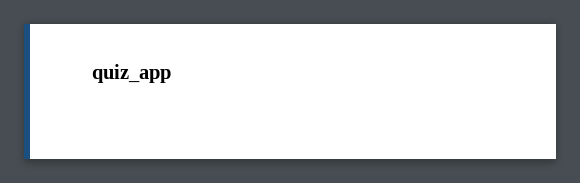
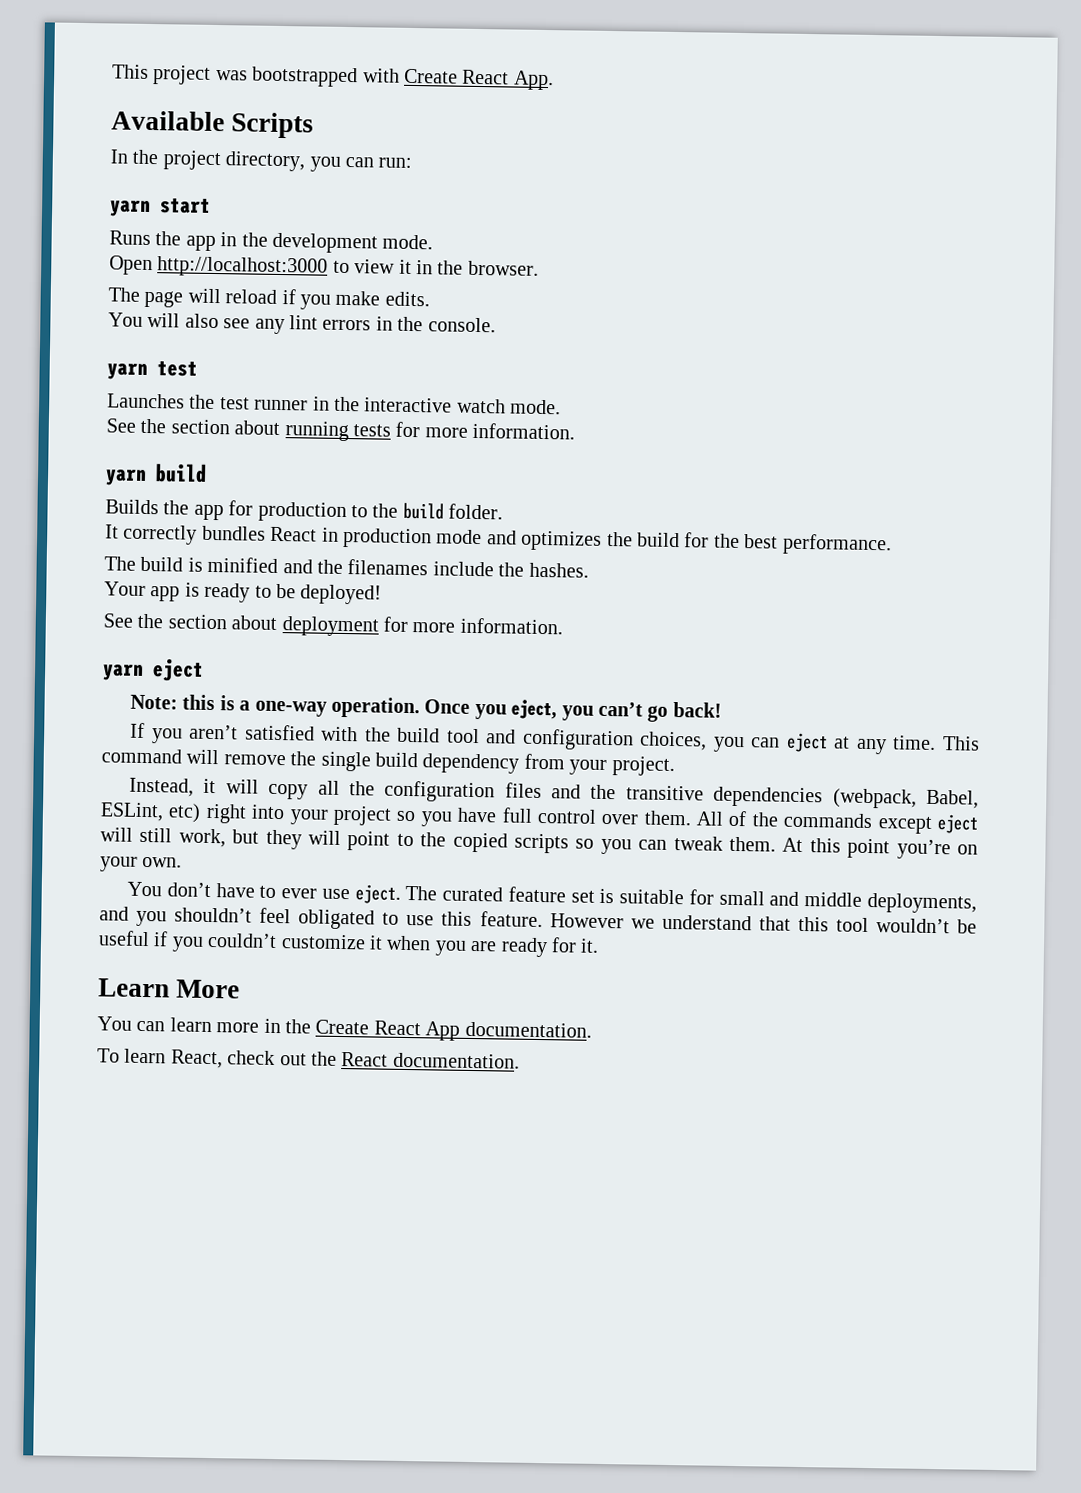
- quiz_app
+ This project was bootstrapped with Create React App.
+ Available Scripts
+ In the project directory, you can run:
+ yarn start
+ Runs the app in the development mode.
+ Open http://localhost:3000 to view it in the browser.
+ The page will reload if you make edits.
+ You will also see any lint errors in the console.
+ yarn test
+ Launches the test runner in the interactive watch mode.
+ See the section about running tests for more information.
+ yarn build
+ Builds the app for production to the build folder.
+ It correctly bundles React in production mode and optimizes the build for the best performance.
+ The build is minified and the filenames include the hashes.
+ Your app is ready to be deployed!
+ See the section about deployment for more information.
+ yarn eject
+ Note: this is a one-way operation. Once you eject, you can’t go back!
+ If you aren’t satisfied with the build tool and configuration choices, you can eject at any time. This command will remove the single build dependency from your project.
+ Instead, it will copy all the configuration files and the transitive dependencies (webpack, Babel, ESLint, etc) right into your project so you have full control over them. All of the commands except eject will still work, but they will point to the copied scripts so you can tweak them. At this point you’re on your own.
+ You don’t have to ever use eject. The curated feature set is suitable for small and middle deployments, and you shouldn’t feel obligated to use this feature. However we understand that this tool wouldn’t be useful if you couldn’t customize it when you are ready for it.
+ Learn More
+ You can learn more in the Create React App documentation.
+ To learn React, check out the React documentation.

